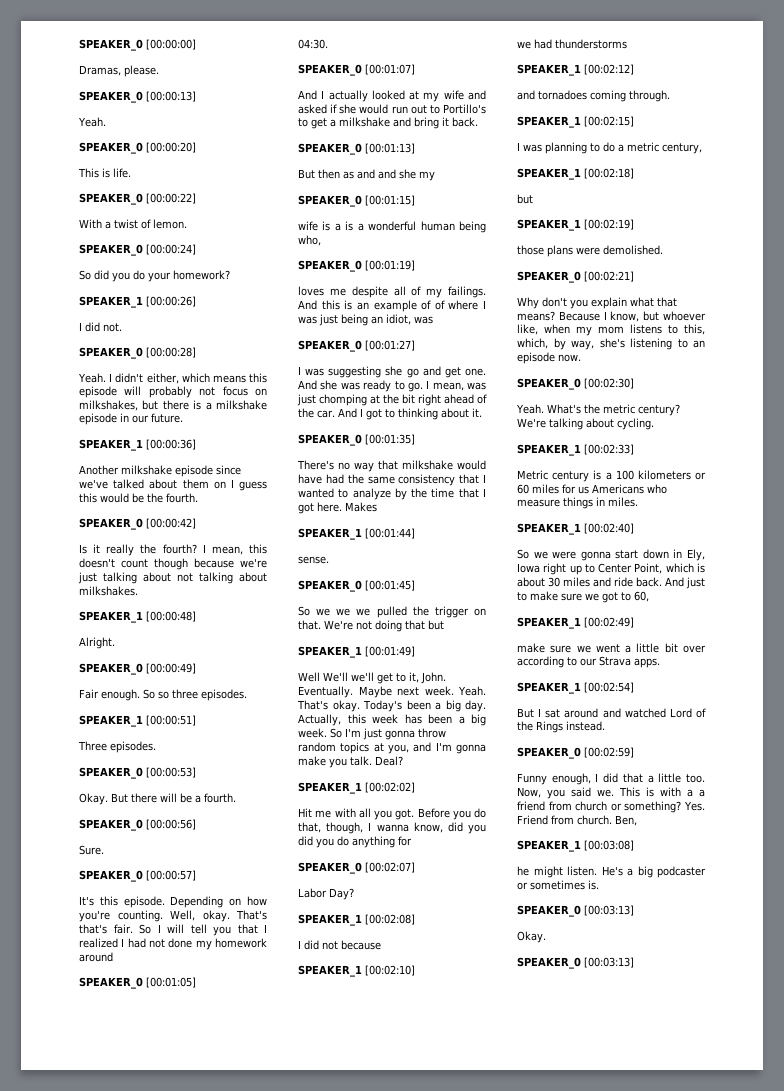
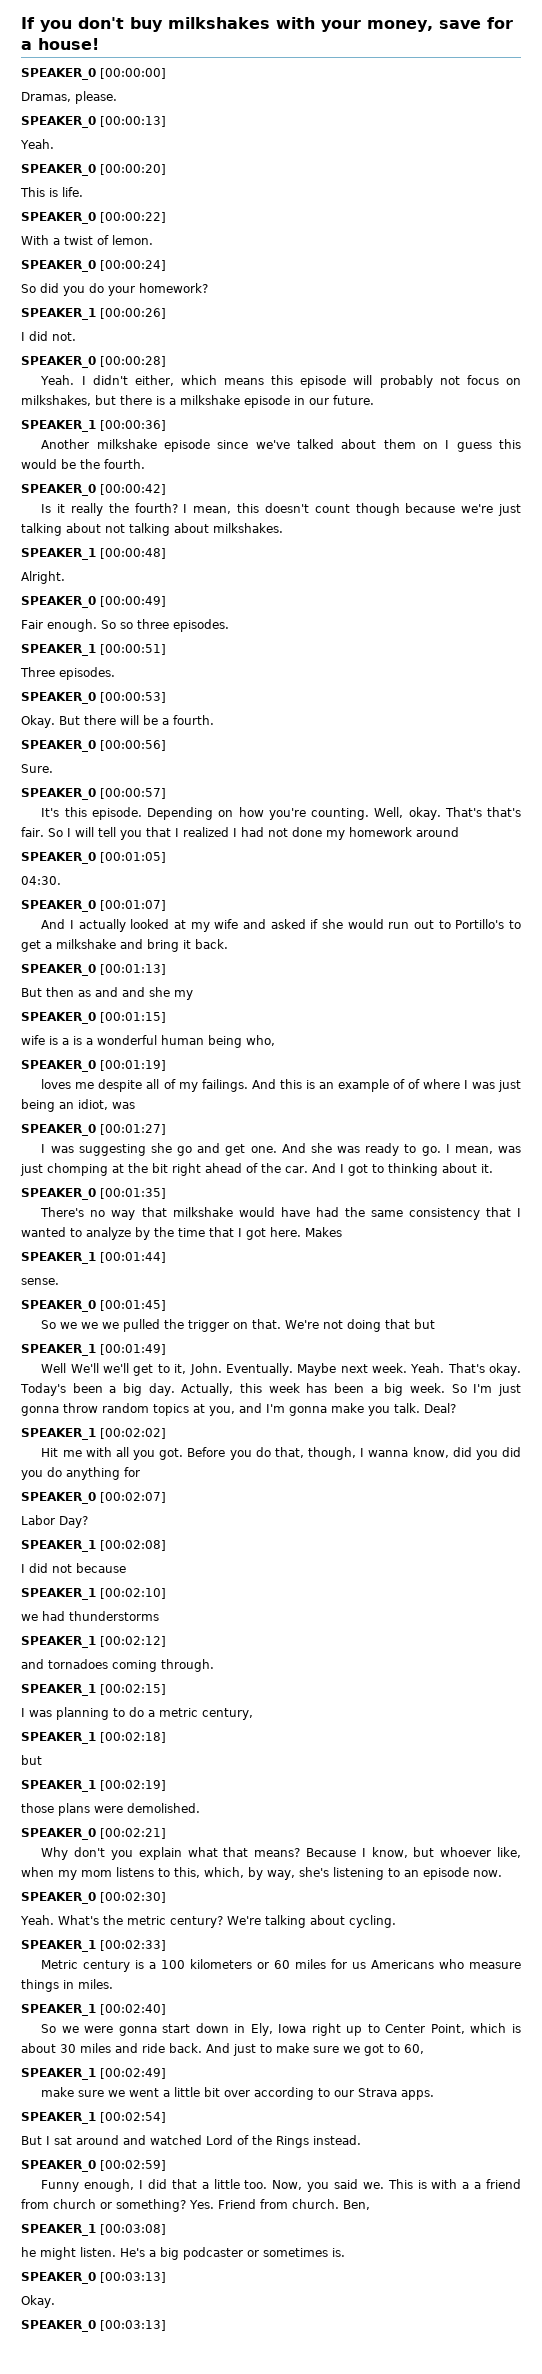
+ If you don't buy milkshakes with your money, save for a house!

